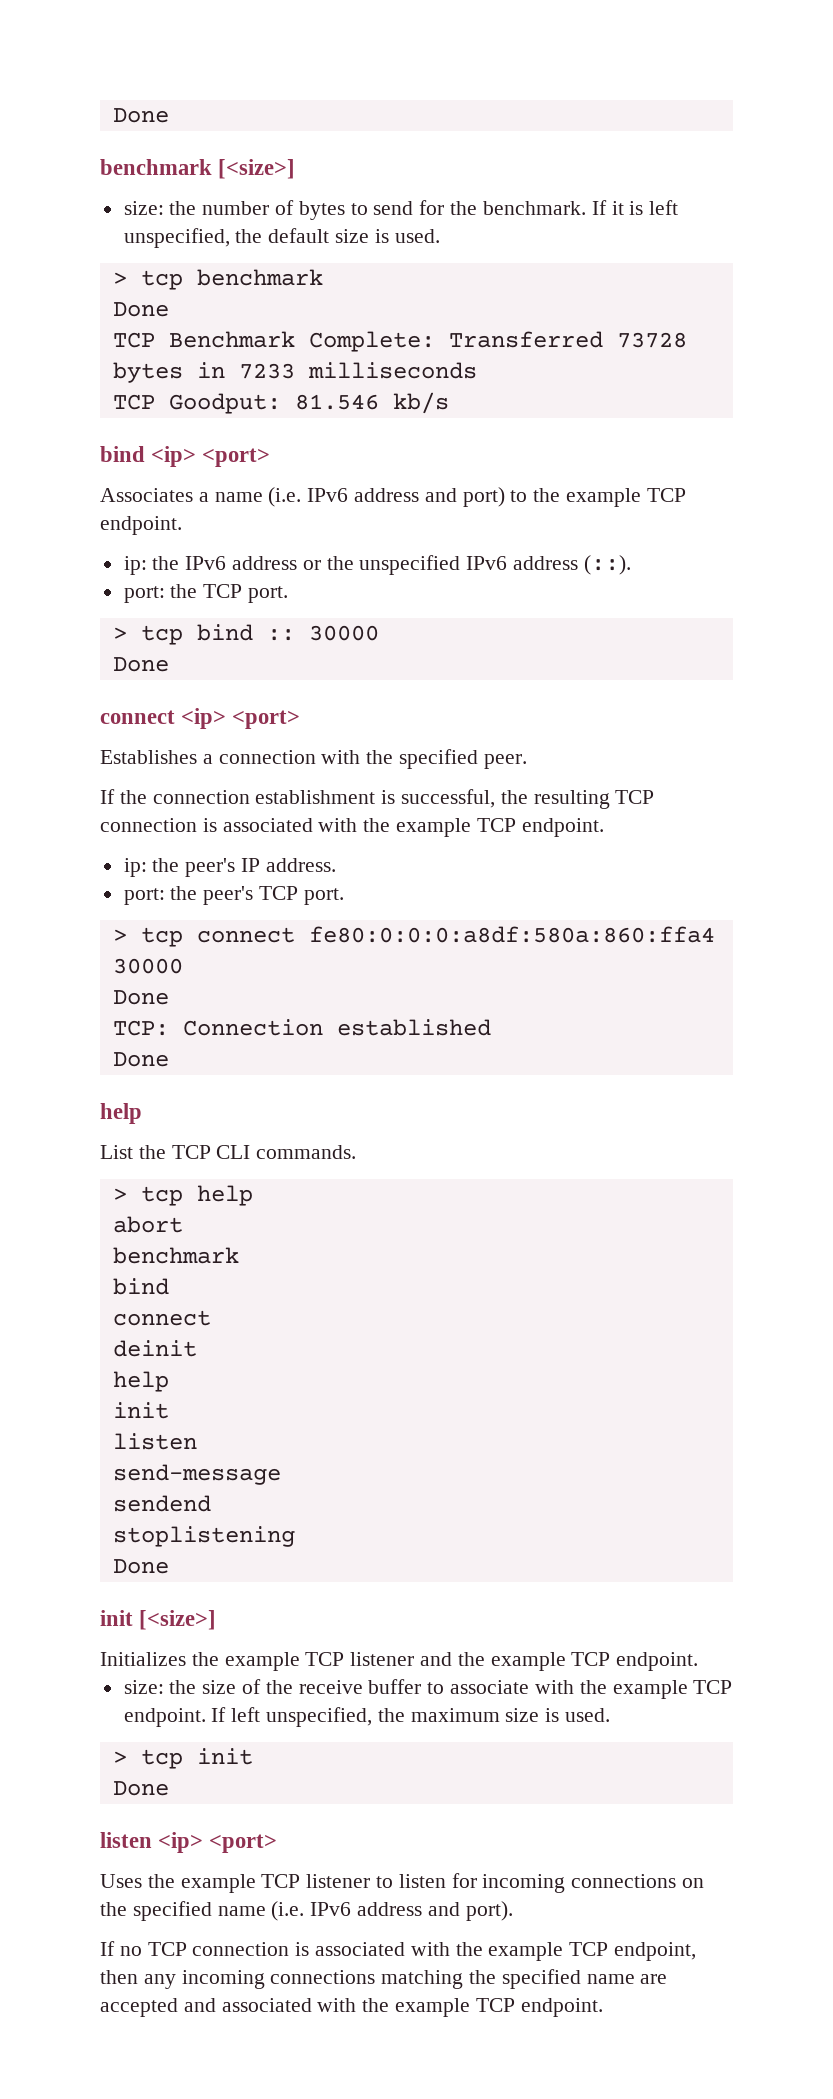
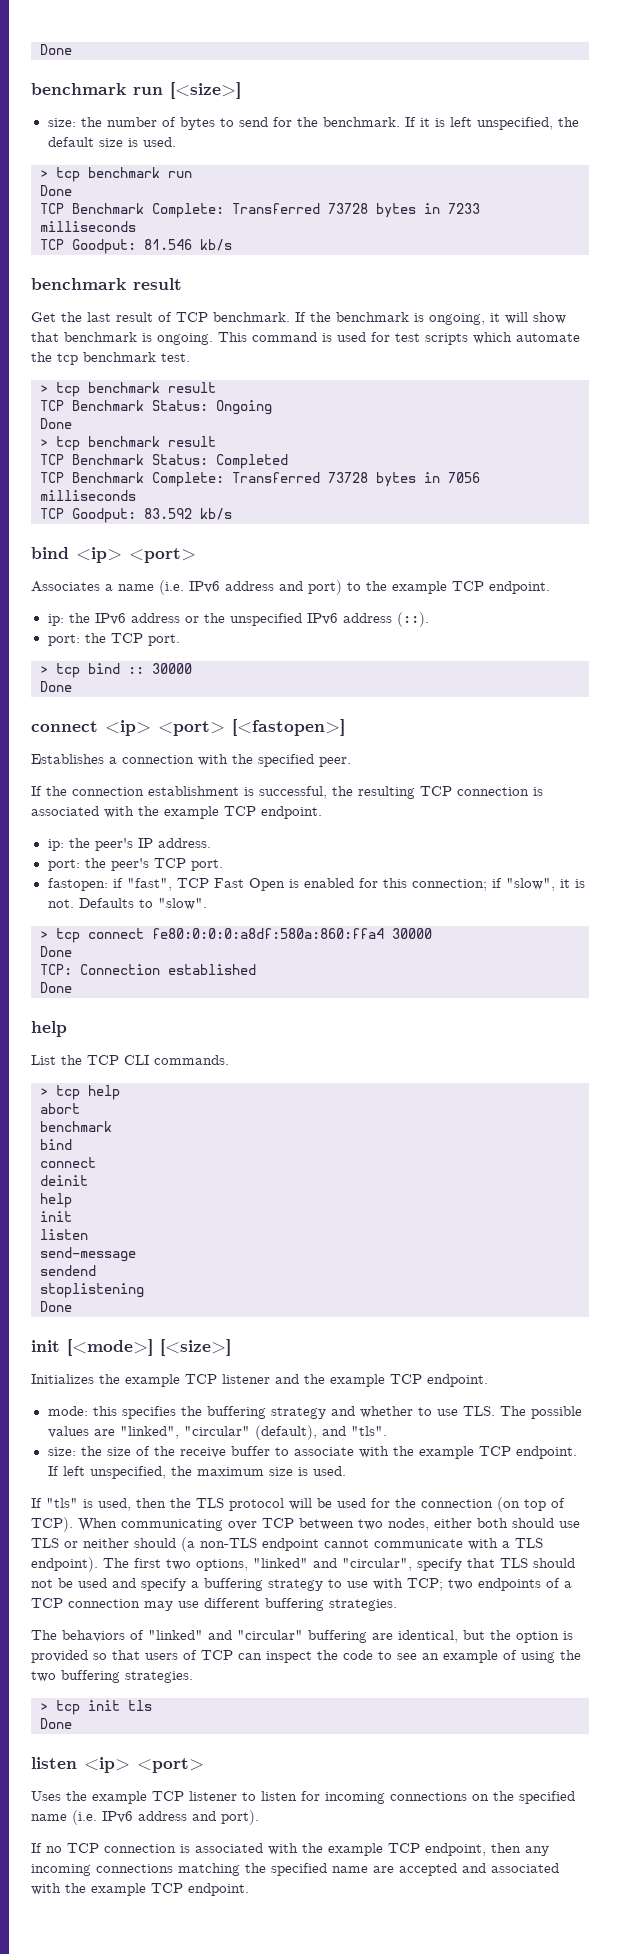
- benchmark [<size>]
+ benchmark run [<size>]
- > tcp benchmark
+ > tcp benchmark run
  TCP Goodput: 81.546 kb/s
+ benchmark result
+ Get the last result of TCP benchmark. If the benchmark is ongoing, it will show that benchmark is ongoing. This command is used for test scripts which automate the tcp benchmark test.
+ > tcp benchmark result
+ TCP Benchmark Status: Ongoing
+ Done
+ > tcp benchmark result
+ TCP Benchmark Status: Completed
+ TCP Benchmark Complete: Transferred 73728 bytes in 7056 milliseconds
+ TCP Goodput: 83.592 kb/s
- connect <ip> <port>
+ connect <ip> <port> [<fastopen>]
+ fastopen: if "fast", TCP Fast Open is enabled for this connection; if "slow", it is not. Defaults to "slow".
- init [<size>]
+ init [<mode>] [<size>]
+ mode: this specifies the buffering strategy and whether to use TLS. The possible values are "linked", "circular" (default), and "tls".
+ If "tls" is used, then the TLS protocol will be used for the connection (on top of TCP). When communicating over TCP between two nodes, either both should use TLS or neither should (a non-TLS endpoint cannot communicate with a TLS endpoint). The first two options, "linked" and "circular", specify that TLS should not be used and specify a buffering strategy to use with TCP; two endpoints of a TCP connection may use different buffering strategies.
+ The behaviors of "linked" and "circular" buffering are identical, but the option is provided so that users of TCP can inspect the code to see an example of using the two buffering strategies.
- > tcp init
+ > tcp init tls

